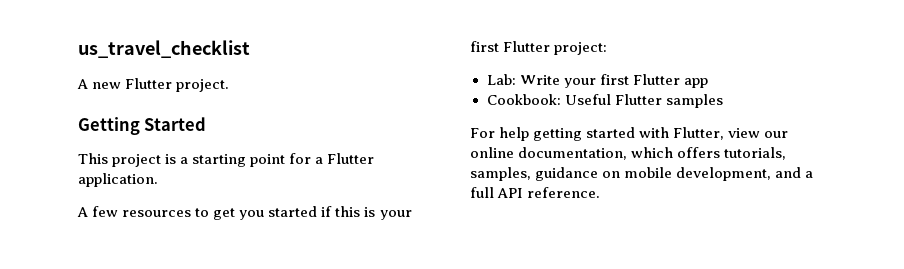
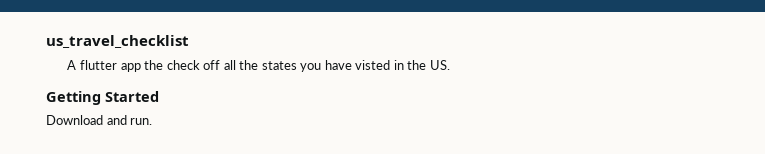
- A new Flutter project.
+ A flutter app the check off all the states you have visted in the US.
  Getting Started
- This project is a starting point for a Flutter application.
- A few resources to get you started if this is your first Flutter project:
- Lab: Write your first Flutter app
- Cookbook: Useful Flutter samples
- For help getting started with Flutter, view our online documentation, which offers tutorials, samples, guidance on mobile development, and a full API reference.
+ Download and run.

